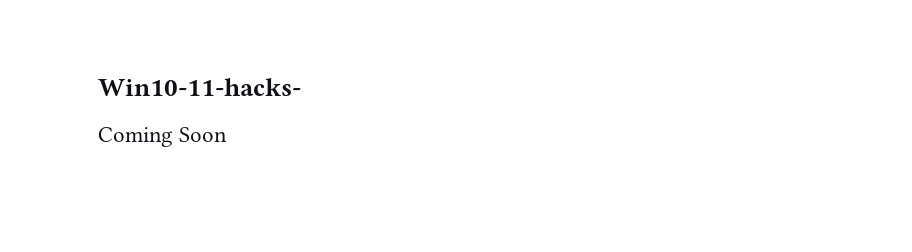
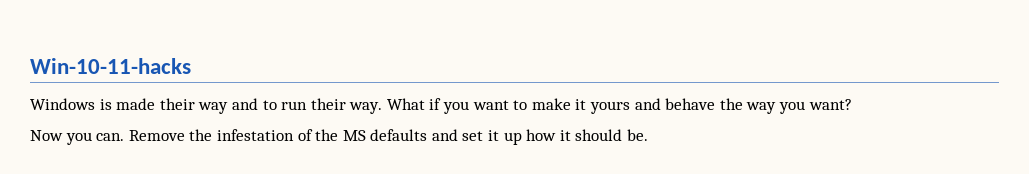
- Win10-11-hacks-
- Coming Soon
+ Win-10-11-hacks
+ Windows is made their way and to run their way. What if you want to make it yours and behave the way you want?
+ Now you can. Remove the infestation of the MS defaults and set it up how it should be.

